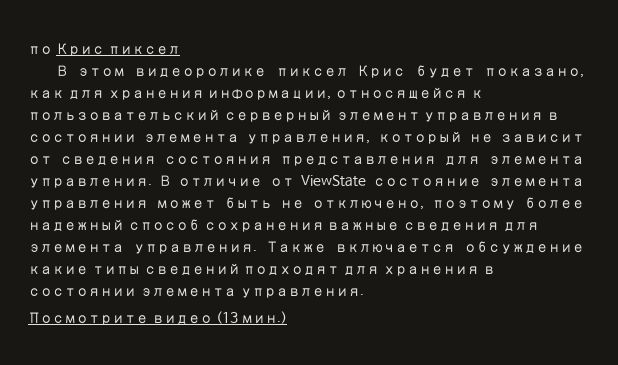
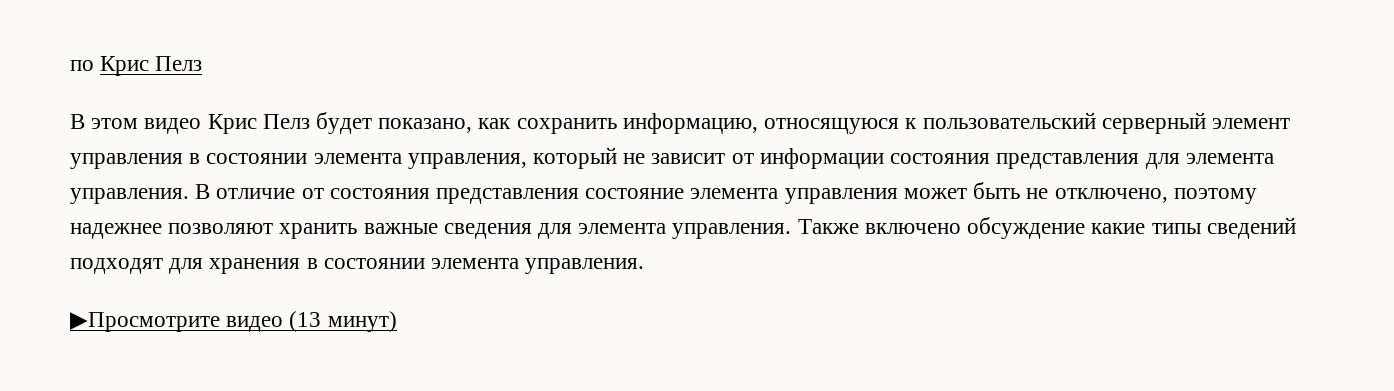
- по Крис пиксел
+ по Крис Пелз
- В этом видеоролике пиксел Крис будет показано, как для хранения информации, относящейся к пользовательский серверный элемент управления в состоянии элемента управления, который не зависит от сведения состояния представления для элемента управления.
+ В этом видео Крис Пелз будет показано, как сохранить информацию, относящуюся к пользовательский серверный элемент управления в состоянии элемента управления, который не зависит от информации состояния представления для элемента управления.
- В отличие от ViewState состояние элемента управления может быть не отключено, поэтому более надежный способ сохранения важные сведения для элемента управления.
+ В отличие от состояния представления состояние элемента управления может быть не отключено, поэтому надежнее позволяют хранить важные сведения для элемента управления.
- Также включается обсуждение какие типы сведений подходят для хранения в состоянии элемента управления.
+ Также включено обсуждение какие типы сведений подходят для хранения в состоянии элемента управления.
- Посмотрите видео (13 мин.)
+ ▶Просмотрите видео (13 минут)

